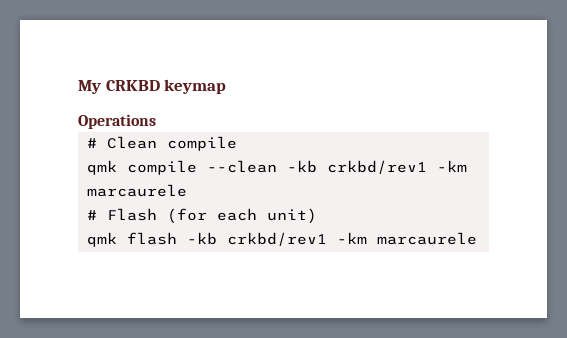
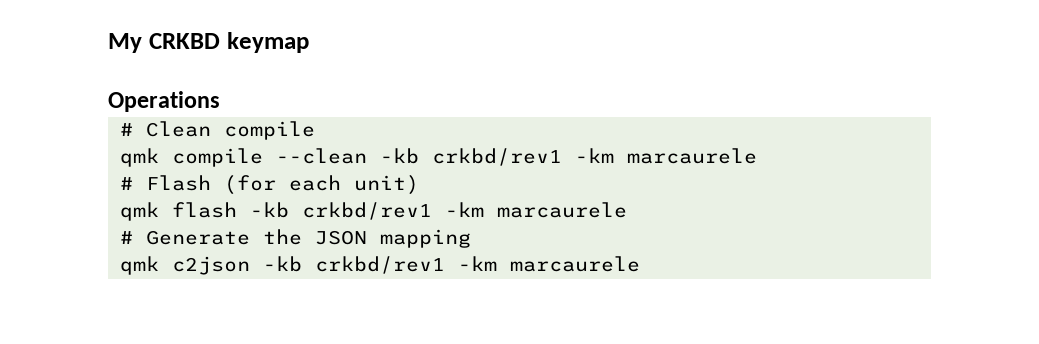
+ # Generate the JSON mapping
+ qmk c2json -kb crkbd/rev1 -km marcaurele

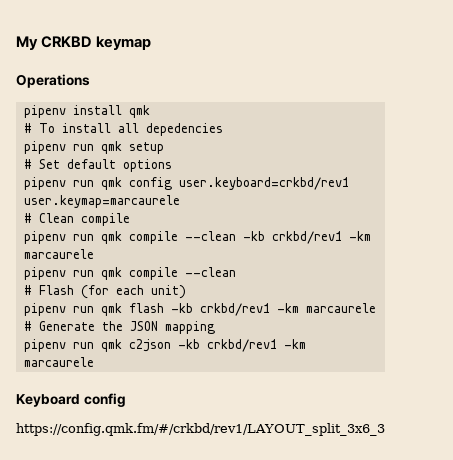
+ pipenv install qmk
+ # To install all depedencies
+ pipenv run qmk setup
+ # Set default options
+ pipenv run qmk config user.keyboard=crkbd/rev1 user.keymap=marcaurele
- qmk compile --clean -kb crkbd/rev1 -km marcaurele
+ pipenv run qmk compile --clean -kb crkbd/rev1 -km marcaurele
+ pipenv run qmk compile --clean
- qmk flash -kb crkbd/rev1 -km marcaurele
+ pipenv run qmk flash -kb crkbd/rev1 -km marcaurele
- qmk c2json -kb crkbd/rev1 -km marcaurele
+ pipenv run qmk c2json -kb crkbd/rev1 -km marcaurele
+ Keyboard config
+ https://config.qmk.fm/#/crkbd/rev1/LAYOUT_split_3x6_3

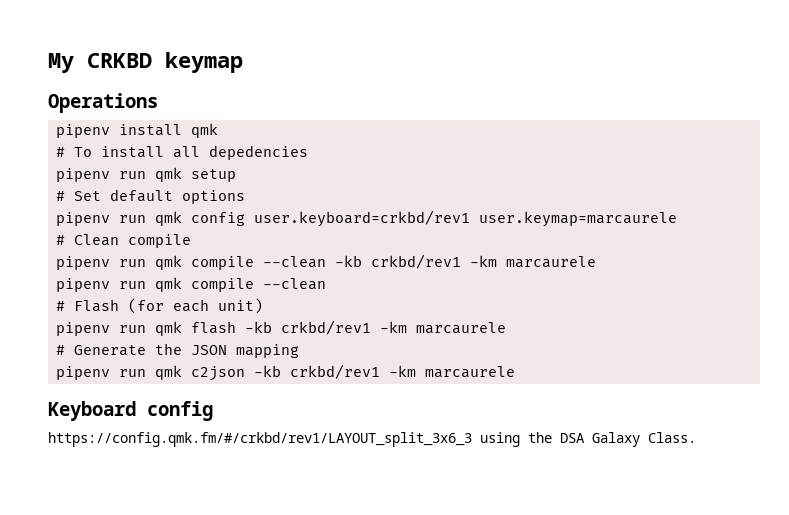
- https://config.qmk.fm/#/crkbd/rev1/LAYOUT_split_3x6_3
+ https://config.qmk.fm/#/crkbd/rev1/LAYOUT_split_3x6_3 using the DSA Galaxy Class.

